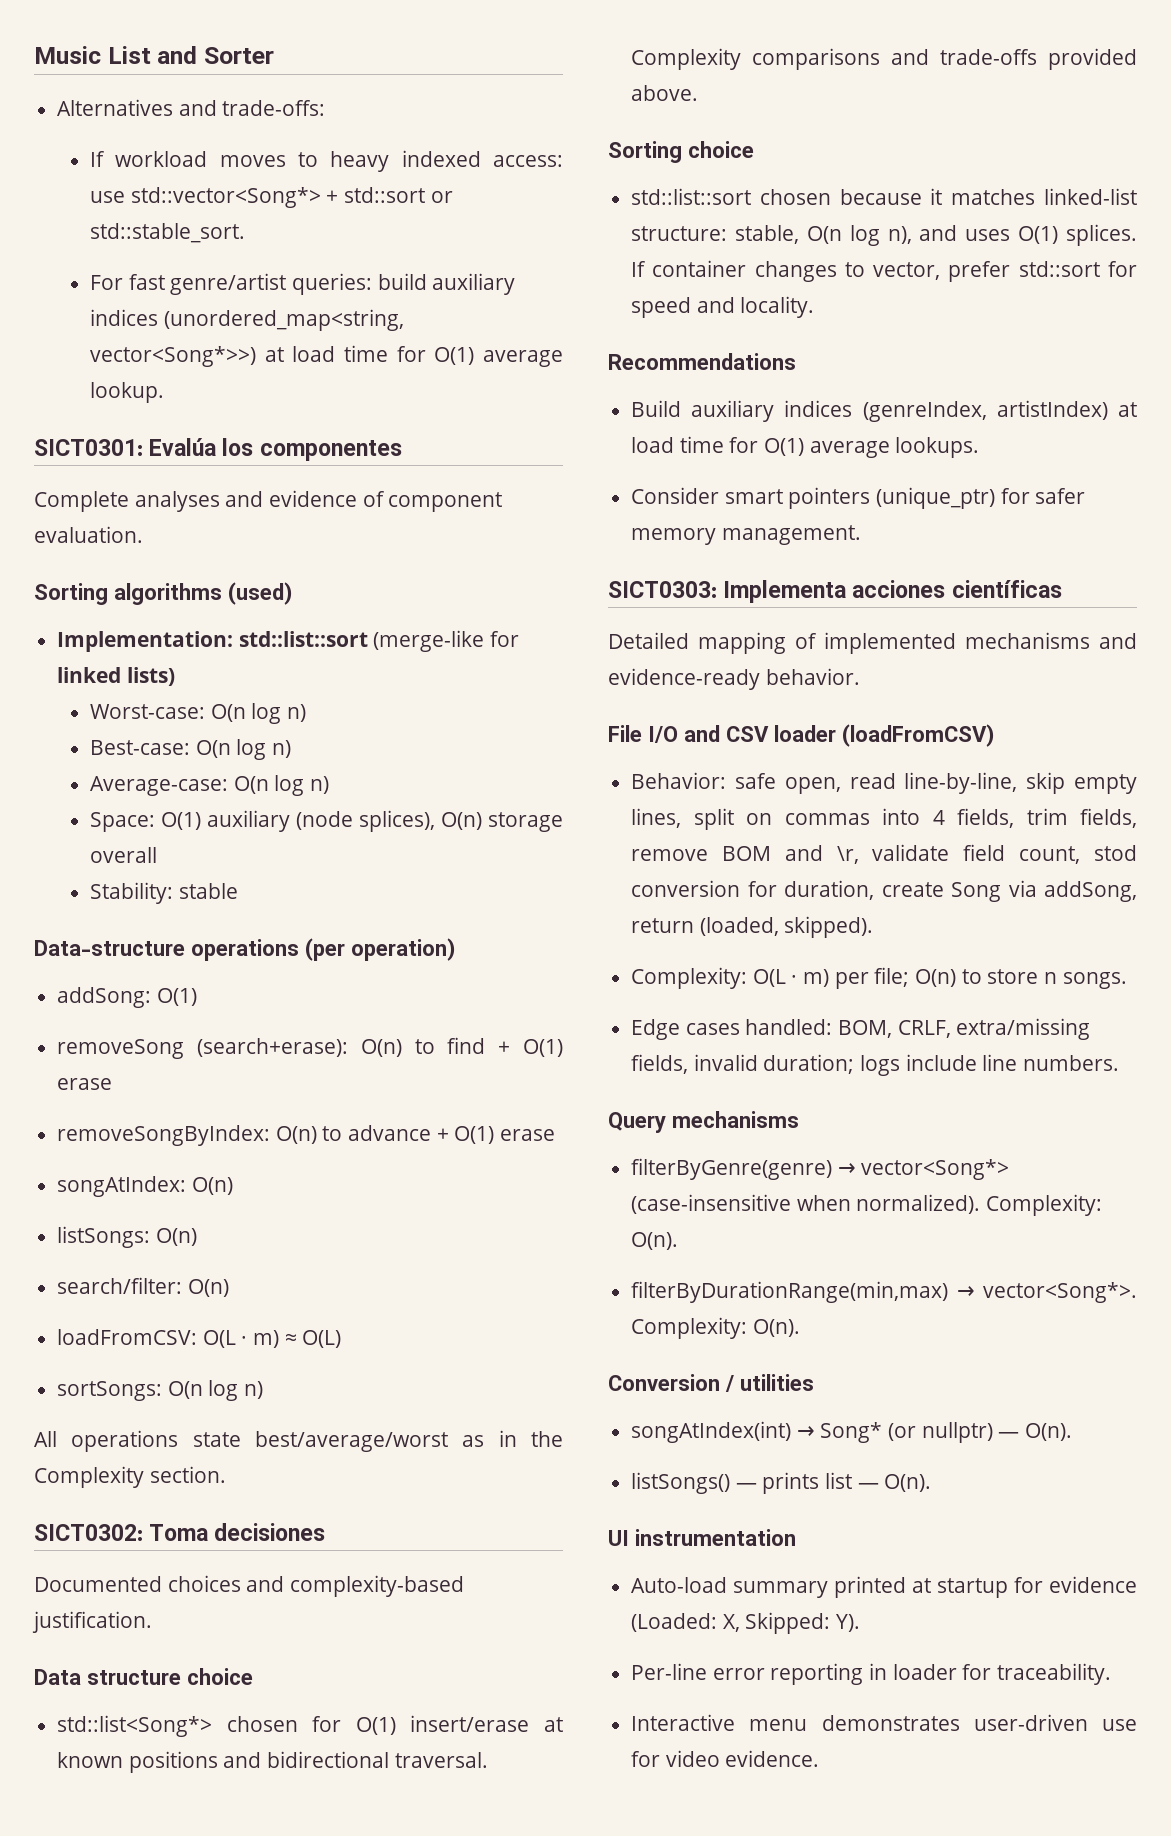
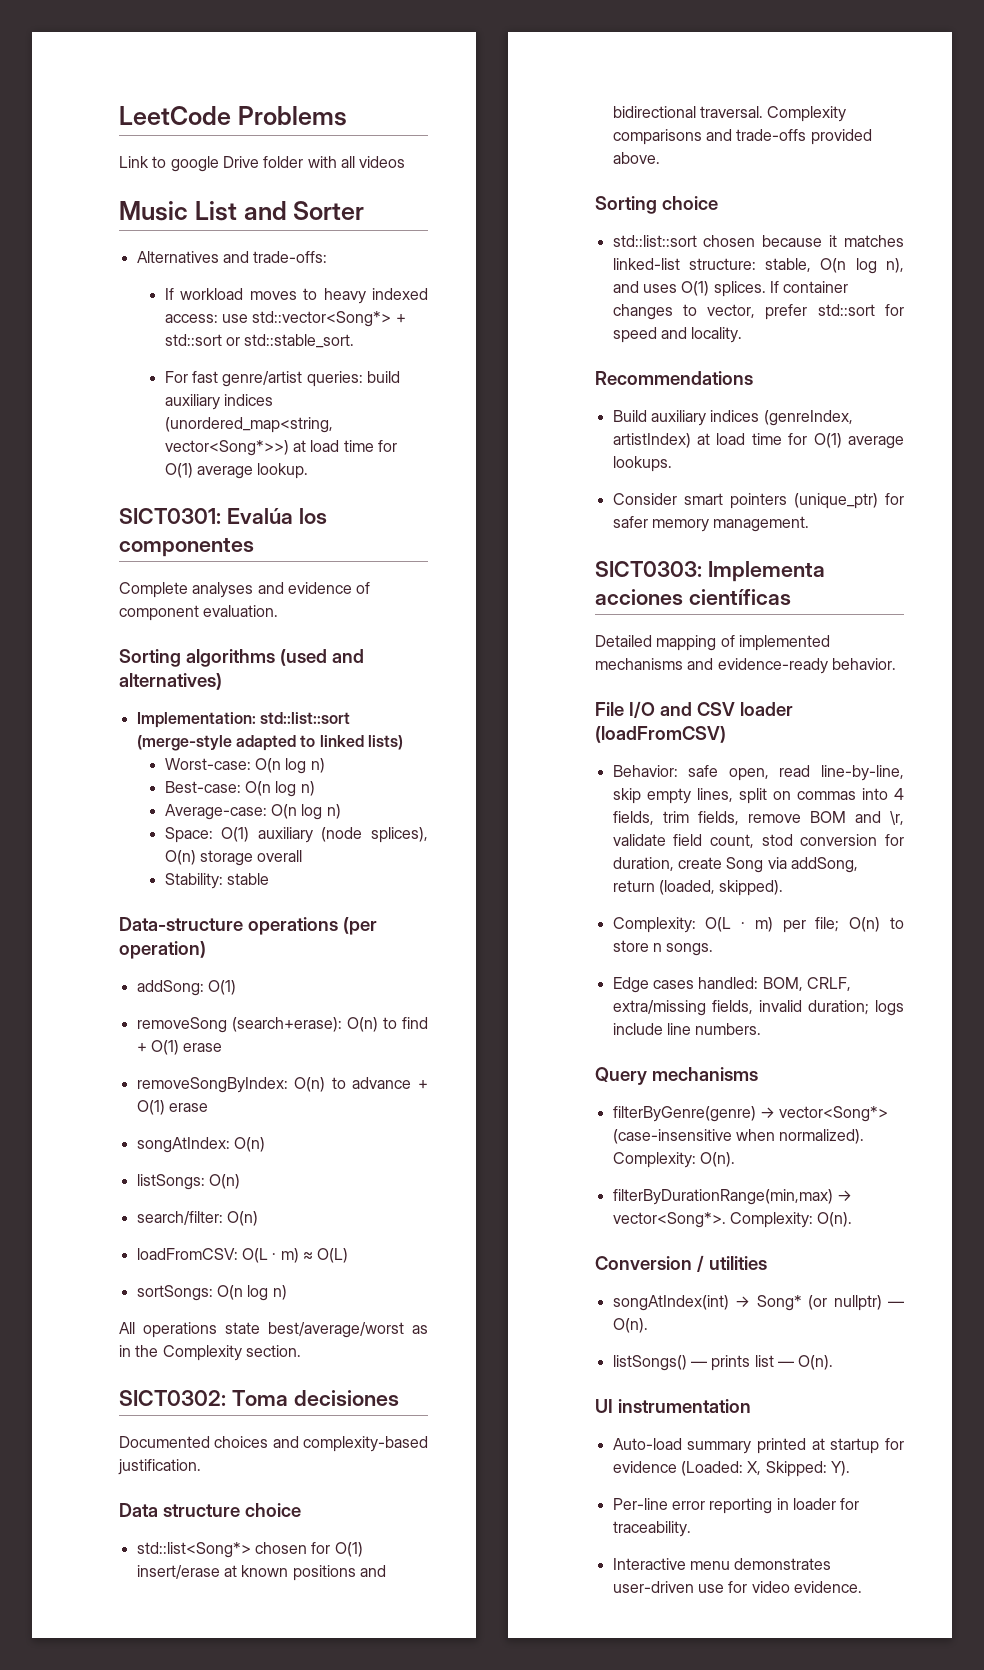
+ LeetCode Problems
+ Link to google Drive folder with all videos
- Sorting algorithms (used)
+ Sorting algorithms (used and alternatives)
- Implementation: std::list::sort (merge-like for linked lists)
+ Implementation: std::list::sort (merge-style adapted to linked lists)

